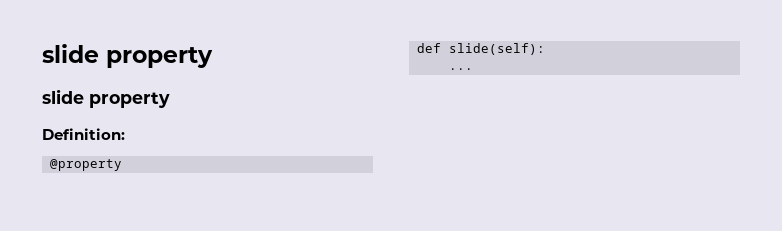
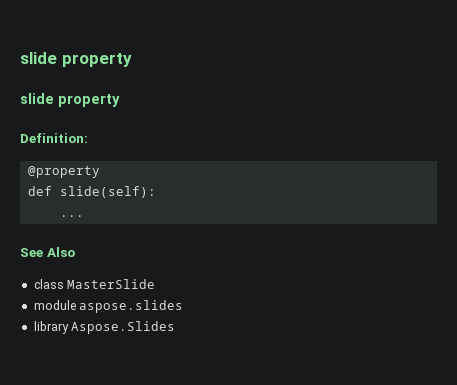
+ See Also
+ class MasterSlide
+ module aspose.slides
+ library Aspose.Slides

